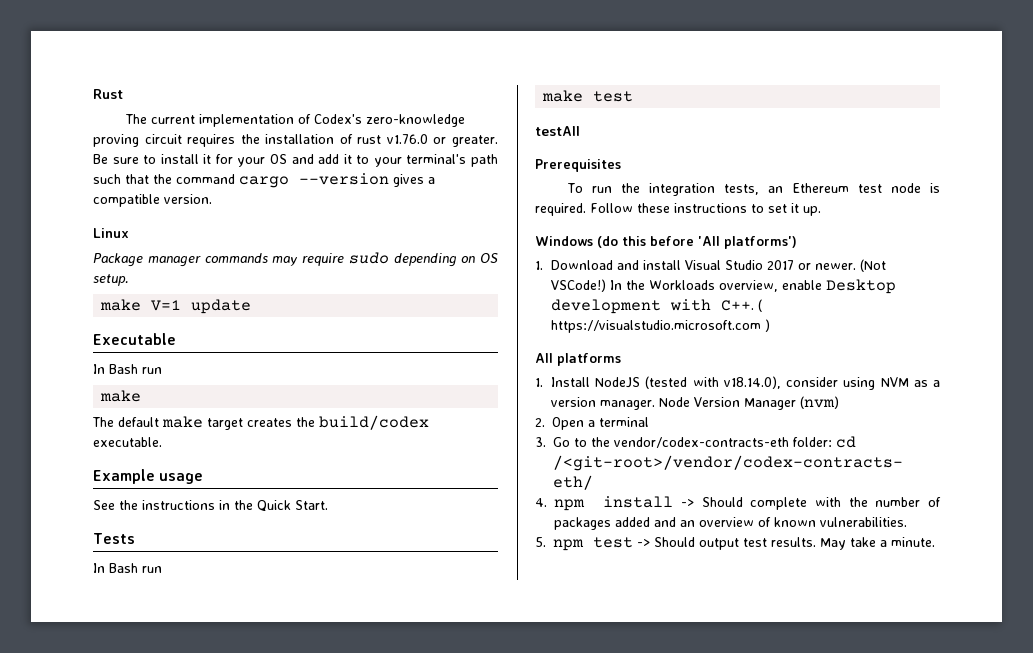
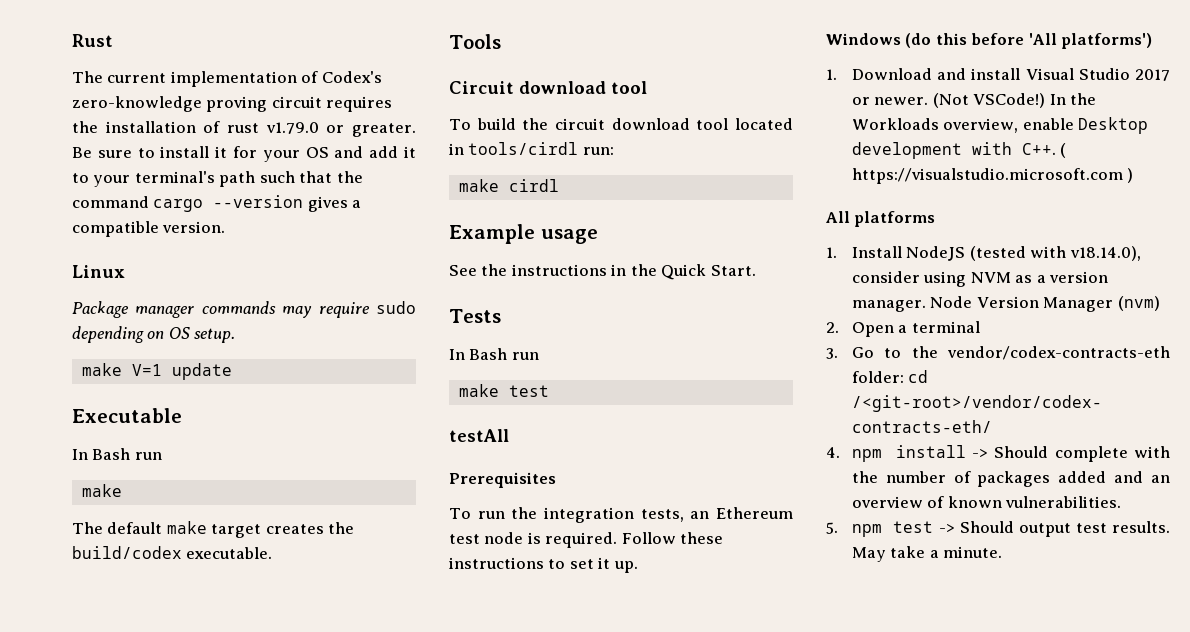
- The current implementation of Codex's zero-knowledge proving circuit requires the installation of rust v1.76.0 or greater.
+ The current implementation of Codex's zero-knowledge proving circuit requires the installation of rust v1.79.0 or greater.
+ Tools
+ Circuit download tool
+ To build the circuit download tool located in tools/cirdl run:
+ make cirdl

